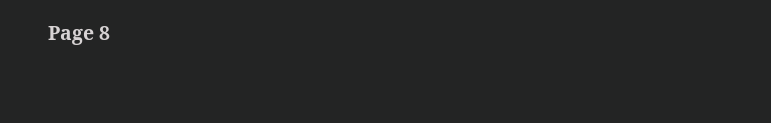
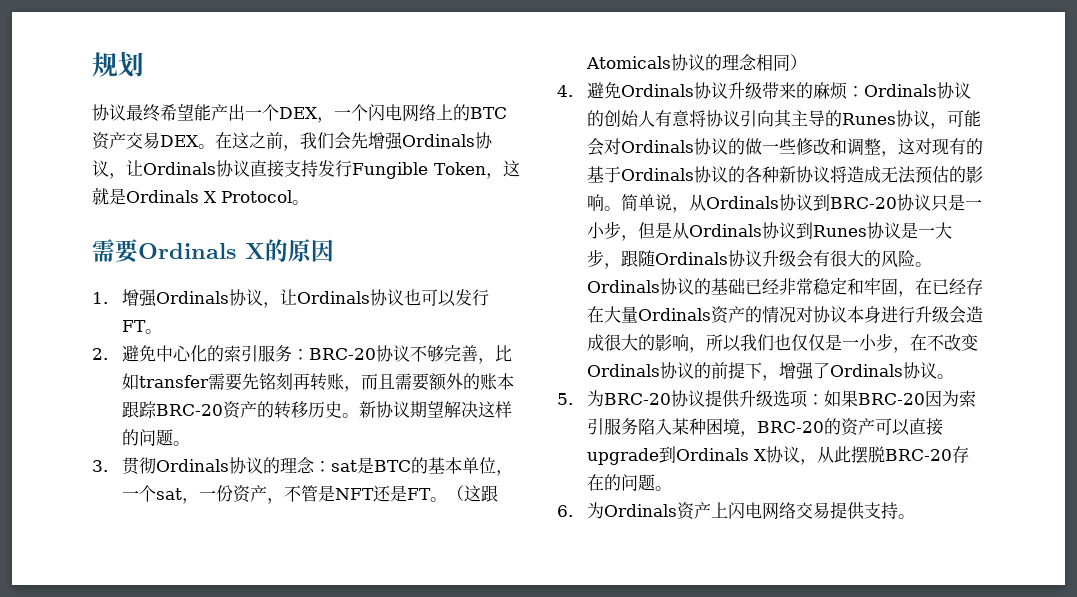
- Page 8
+ 规划
+ 协议最终希望能产出一个DEX，一个闪电网络上的BTC资产交易DEX。在这之前，我们会先增强Ordinals协议，让Ordinals协议直接支持发行Fungible Token，这就是Ordinals X Protocol。
+ 需要Ordinals X的原因
+ 1.增强Ordinals协议，让Ordinals协议也可以发行FT。
+ 2.避免中心化的索引服务：BRC-20协议不够完善，比如transfer需要先铭刻再转账，而且需要额外的账本跟踪BRC-20资产的转移历史。新协议期望解决这样的问题。
+ 3.贯彻Ordinals协议的理念：sat是BTC的基本单位，一个sat，一份资产，不管是NFT还是FT。（这跟Atomicals协议的理念相同）
+ 4.避免Ordinals协议升级带来的麻烦：Ordinals协议的创始人有意将协议引向其主导的Runes协议，可能会对Ordinals协议的做一些修改和调整，这对现有的基于Ordinals协议的各种新协议将造成无法预估的影响。简单说，从Ordinals协议到BRC-20协议只是一小步，但是从Ordinals协议到Runes协议是一大步，跟随Ordinals协议升级会有很大的风险。Ordinals协议的基础已经非常稳定和牢固，在已经存在大量Ordinals资产的情况对协议本身进行升级会造成很大的影响，所以我们也仅仅是一小步，在不改变Ordinals协议的前提下，增强了Ordinals协议。
+ 5.为BRC-20协议提供升级选项：如果BRC-20因为索引服务陷入某种困境，BRC-20的资产可以直接upgrade到Ordinals X协议，从此摆脱BRC-20存在的问题。
+ 6.为Ordinals资产上闪电网络交易提供支持。

